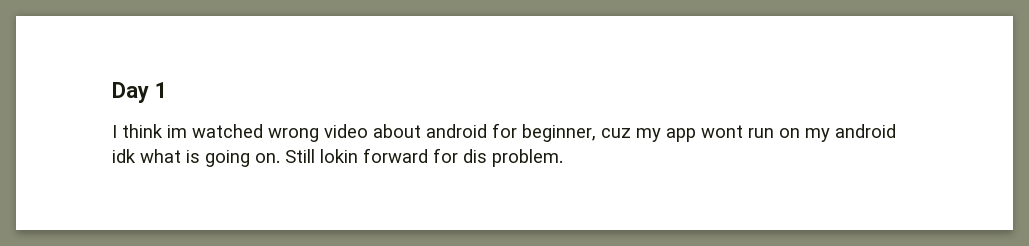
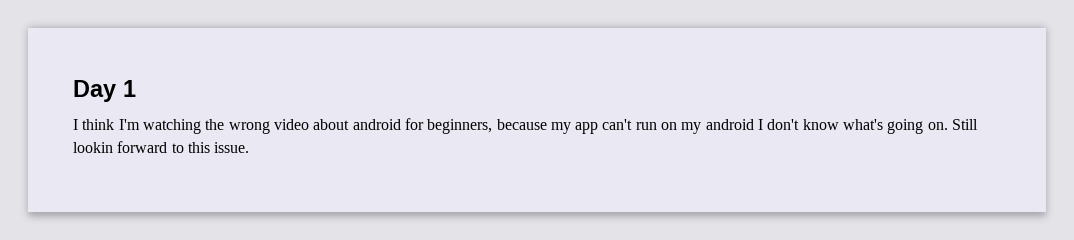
- I think im watched wrong video about android for beginner, cuz my app wont run on my android idk what is going on. Still lokin forward for dis problem.
+ I think I'm watching the wrong video about android for beginners, because my app can't run on my android I don't know what's going on. Still lookin forward to this issue.

